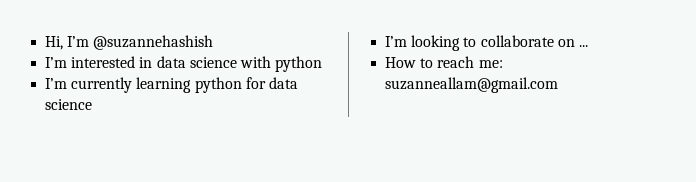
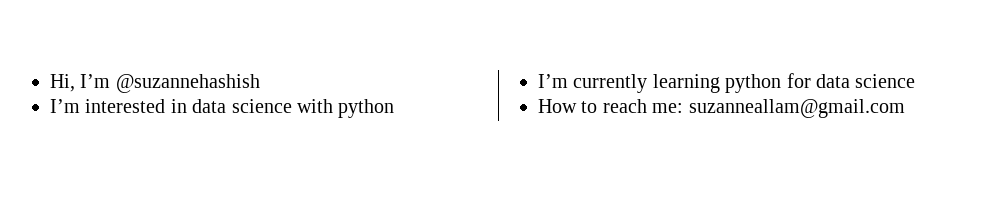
- I’m looking to collaborate on ...

